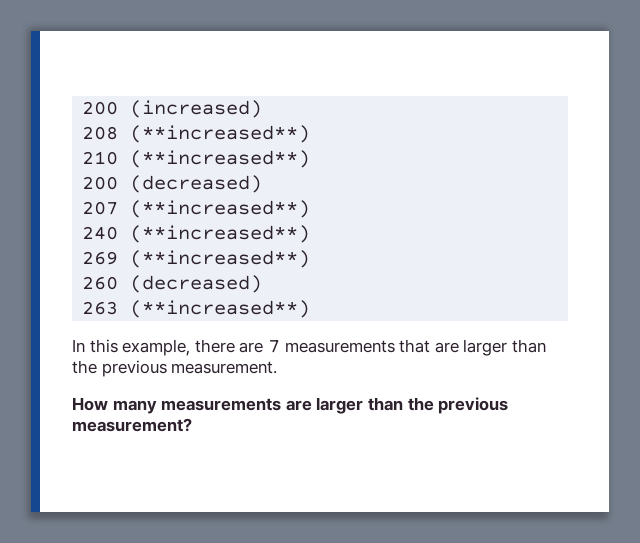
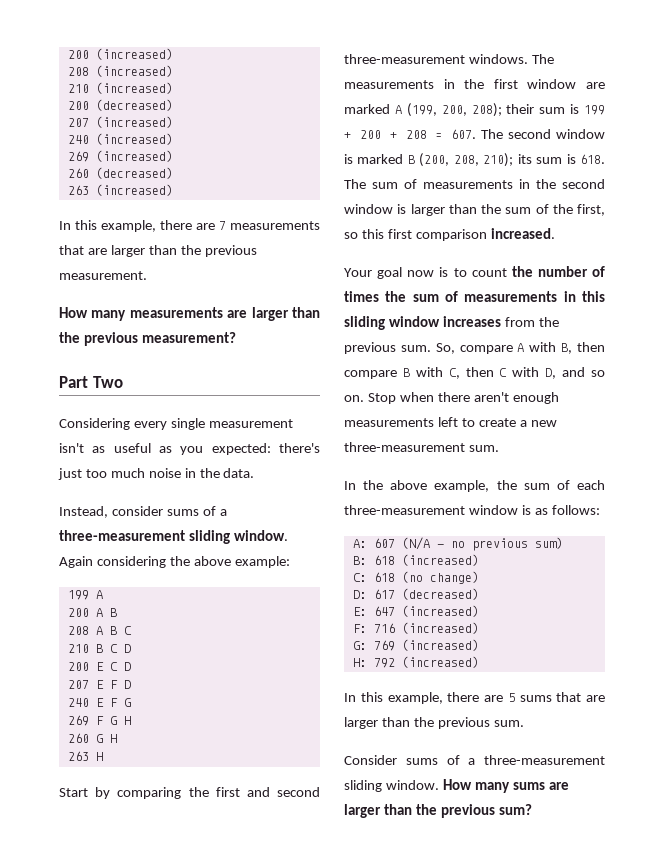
- 208 (**increased**)
- 210 (**increased**)
+ 208 (increased)
+ 210 (increased)
- 207 (**increased**)
- 240 (**increased**)
- 269 (**increased**)
+ 207 (increased)
+ 240 (increased)
+ 269 (increased)
- 263 (**increased**)
+ 263 (increased)
+ Part Two
+ Considering every single measurement isn't as useful as you expected: there's just too much noise in the data.
+ Instead, consider sums of a three-measurement sliding window. Again considering the above example:
+ 199 A
+ 200 A B
+ 208 A B C
+ 210 B C D
+ 200 E C D
+ 207 E F D
+ 240 E F G
+ 269 F G H
+ 260 G H
+ 263 H
+ Start by comparing the first and second three-measurement windows. The measurements in the first window are marked A (199, 200, 208); their sum is 199 + 200 + 208 = 607. The second window is marked B (200, 208, 210); its sum is 618. The sum of measurements in the second window is larger than the sum of the first, so this first comparison increased.
+ Your goal now is to count the number of times the sum of measurements in this sliding window increases from the previous sum. So, compare A with B, then compare B with C, then C with D, and so on. Stop when there aren't enough measurements left to create a new three-measurement sum.
+ In the above example, the sum of each three-measurement window is as follows:
+ A: 607 (N/A - no previous sum)
+ B: 618 (increased)
+ C: 618 (no change)
+ D: 617 (decreased)
+ E: 647 (increased)
+ F: 716 (increased)
+ G: 769 (increased)
+ H: 792 (increased)
+ In this example, there are 5 sums that are larger than the previous sum.
+ Consider sums of a three-measurement sliding window. How many sums are larger than the previous sum?

